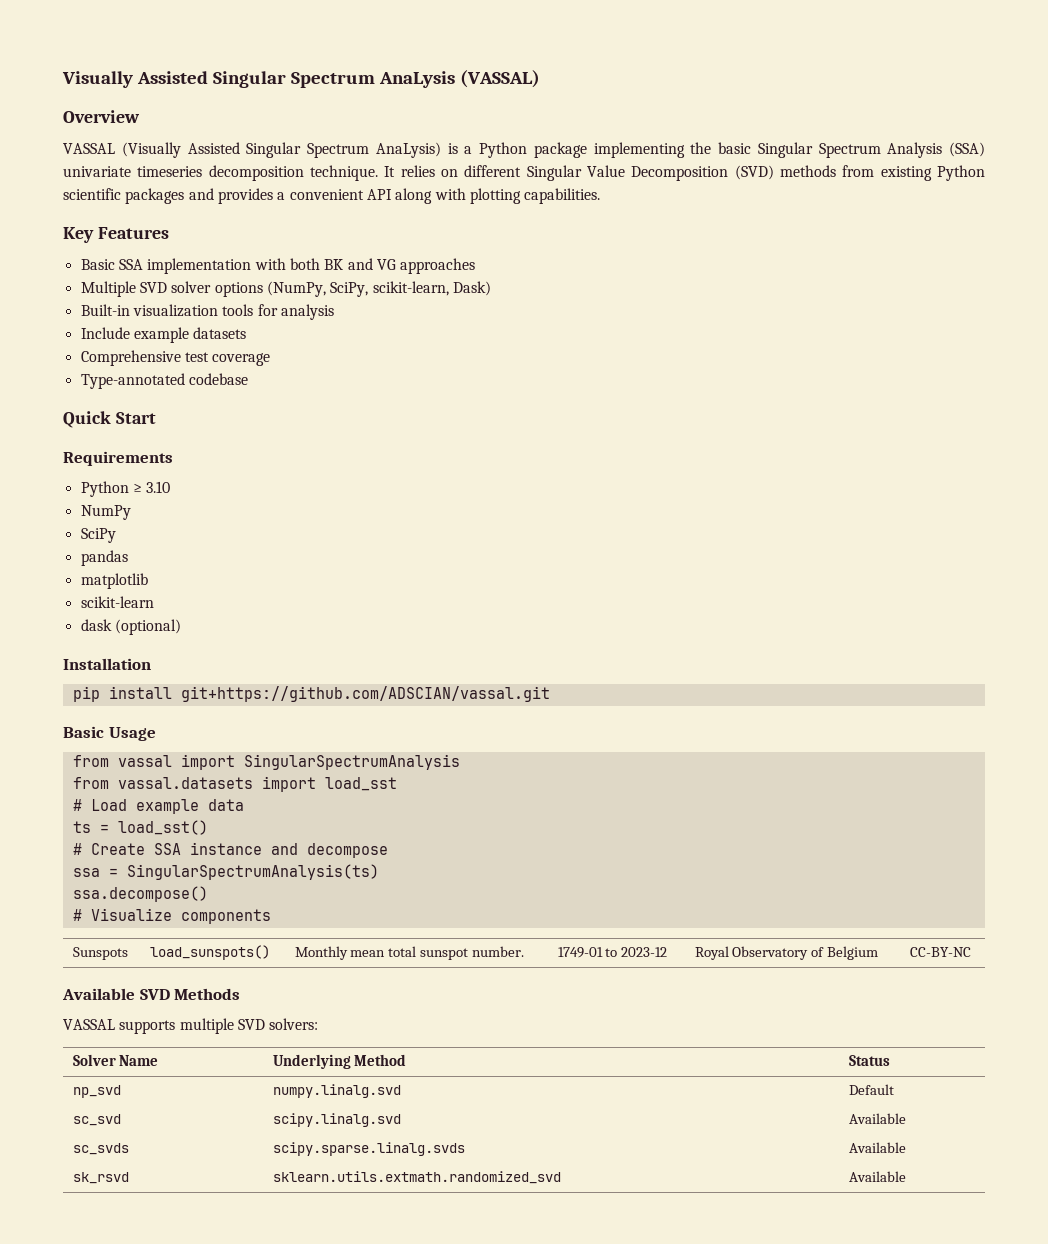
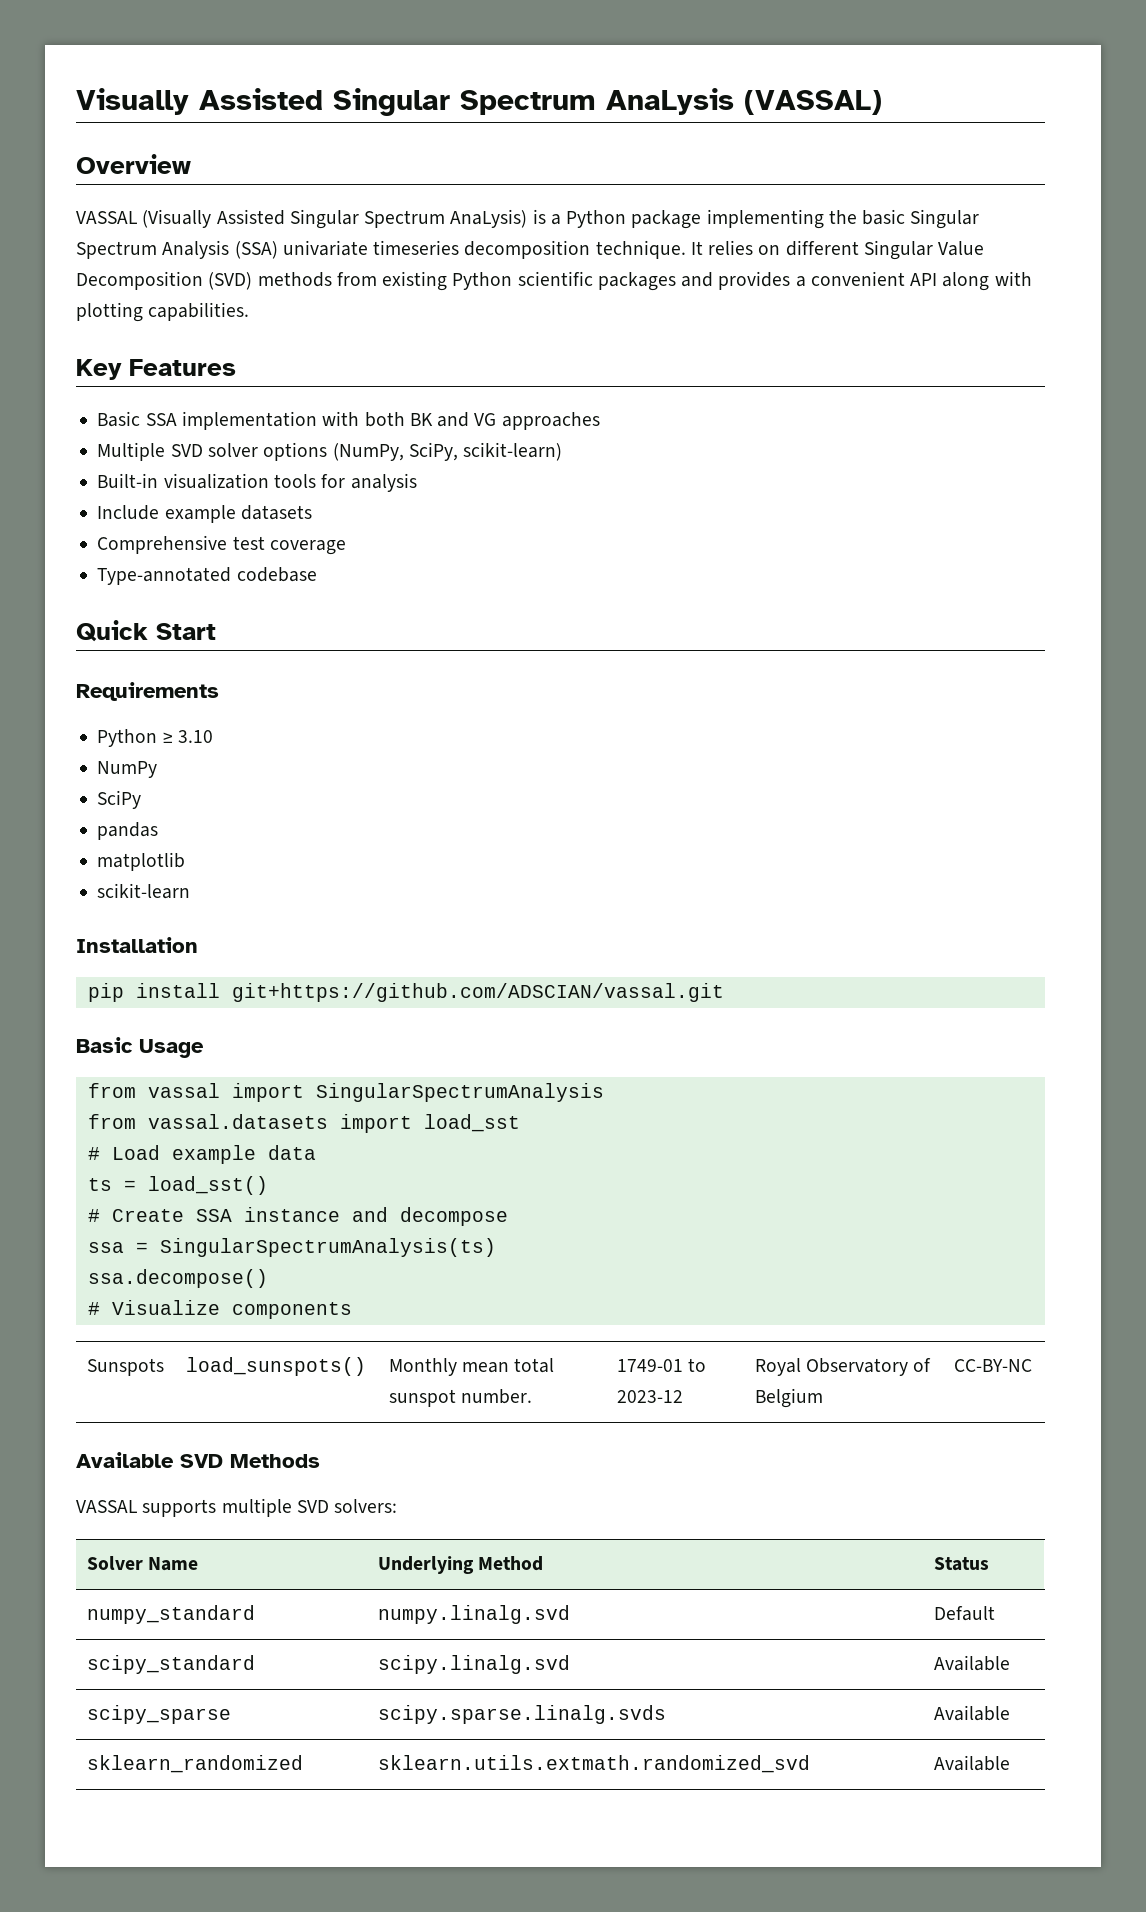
- Multiple SVD solver options (NumPy, SciPy, scikit-learn, Dask)
+ Multiple SVD solver options (NumPy, SciPy, scikit-learn)
- dask (optional)
- np_svd | numpy.linalg.svd | Default
+ numpy_standard | numpy.linalg.svd | Default
- sc_svd | scipy.linalg.svd | Available
+ scipy_standard | scipy.linalg.svd | Available
- sc_svds | scipy.sparse.linalg.svds | Available
+ scipy_sparse | scipy.sparse.linalg.svds | Available
- sk_rsvd | sklearn.utils.extmath.randomized_svd | Available
+ sklearn_randomized | sklearn.utils.extmath.randomized_svd | Available

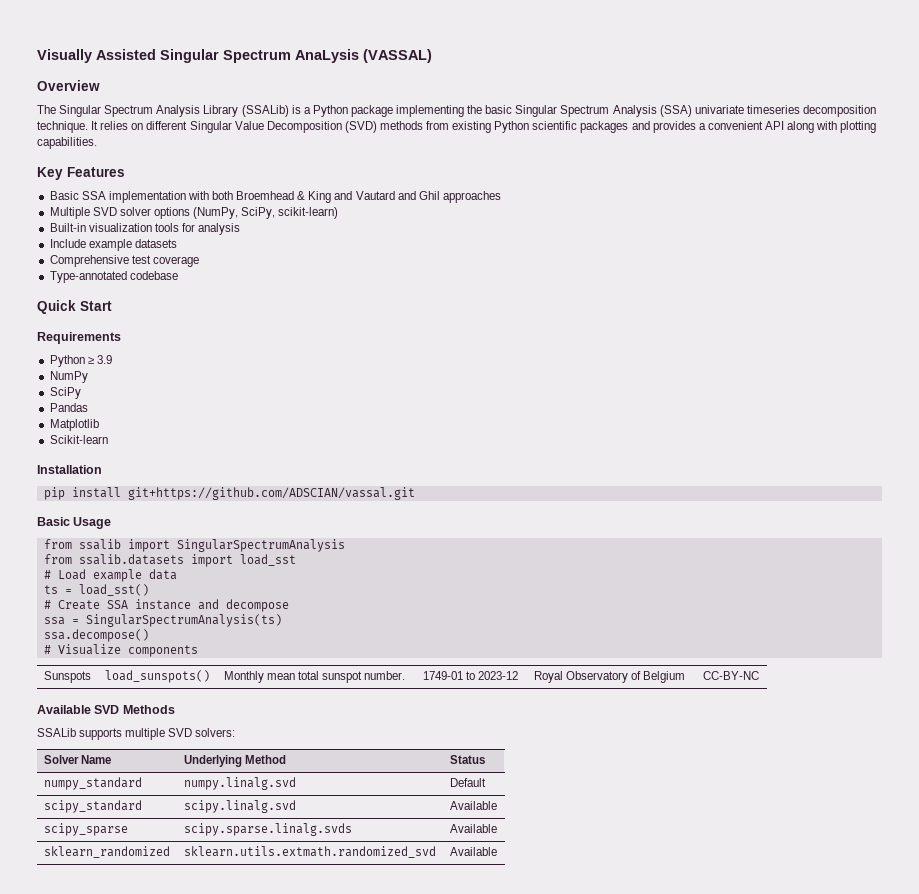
- VASSAL (Visually Assisted Singular Spectrum AnaLysis) is a Python package implementing the basic Singular Spectrum Analysis (SSA) univariate timeseries decomposition technique.
+ The Singular Spectrum Analysis Library (SSALib) is a Python package implementing the basic Singular Spectrum Analysis (SSA) univariate timeseries decomposition technique.
- Basic SSA implementation with both BK and VG approaches
+ Basic SSA implementation with both Broemhead & King and Vautard and Ghil approaches
- Python ≥ 3.10
+ Python ≥ 3.9
- pandas
- matplotlib
- scikit-learn
+ Pandas
+ Matplotlib
+ Scikit-learn
- from vassal import SingularSpectrumAnalysis
+ from ssalib import SingularSpectrumAnalysis
- from vassal.datasets import load_sst
+ from ssalib.datasets import load_sst
- VASSAL supports multiple SVD solvers:
+ SSALib supports multiple SVD solvers:

